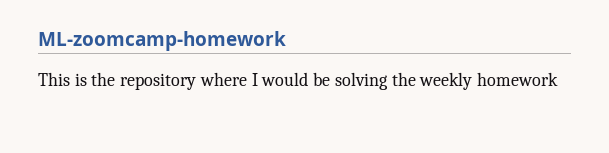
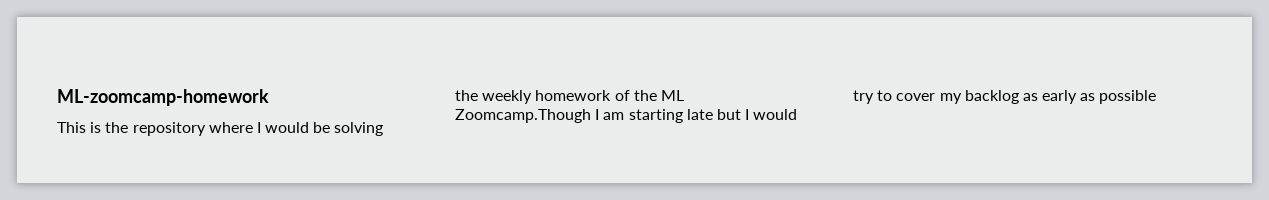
- This is the repository where I would be solving the weekly homework
+ This is the repository where I would be solving the weekly homework of the ML Zoomcamp.Though I am starting late but I would try to cover my backlog as early as possible

